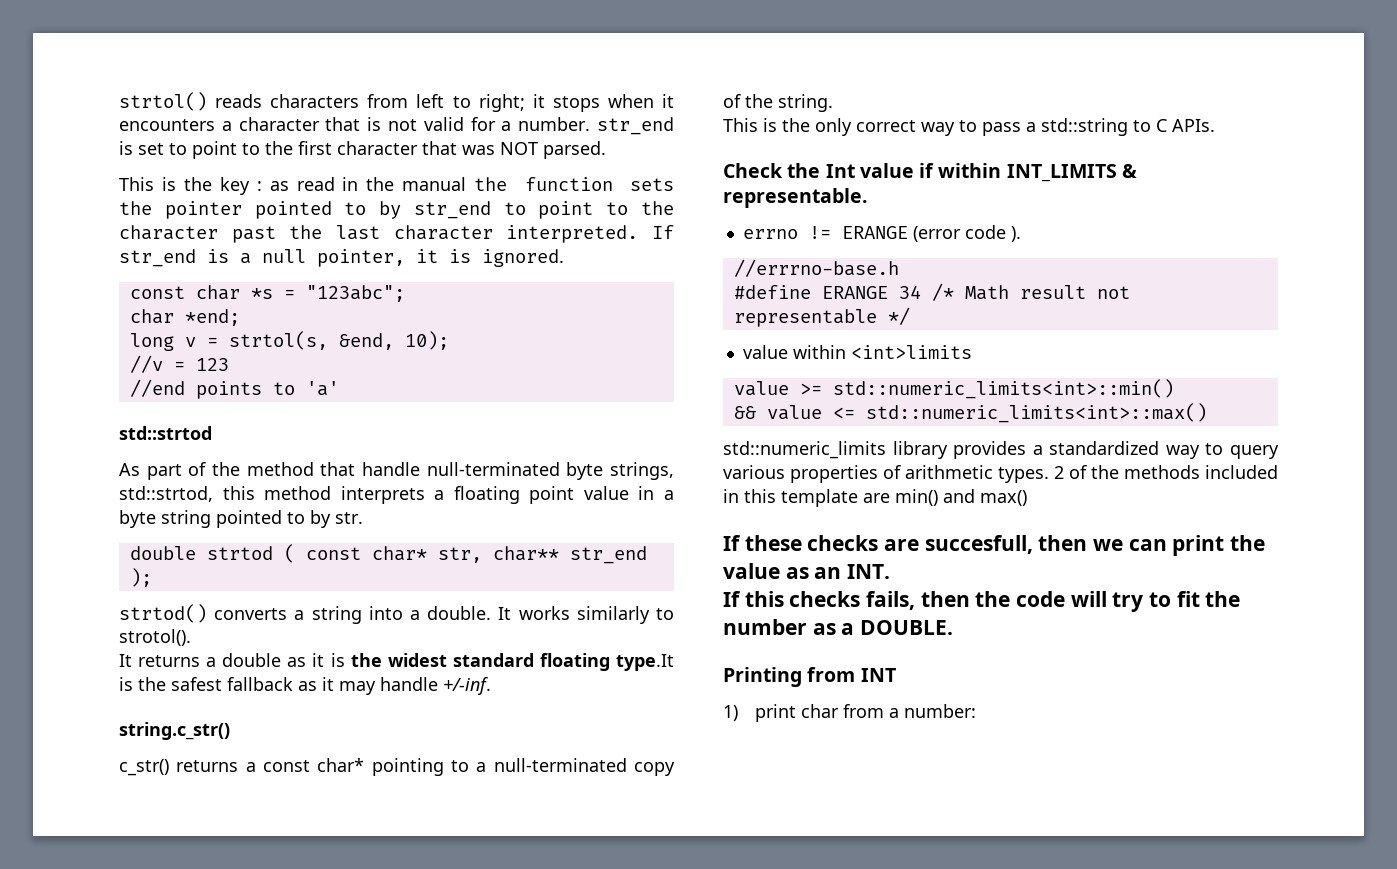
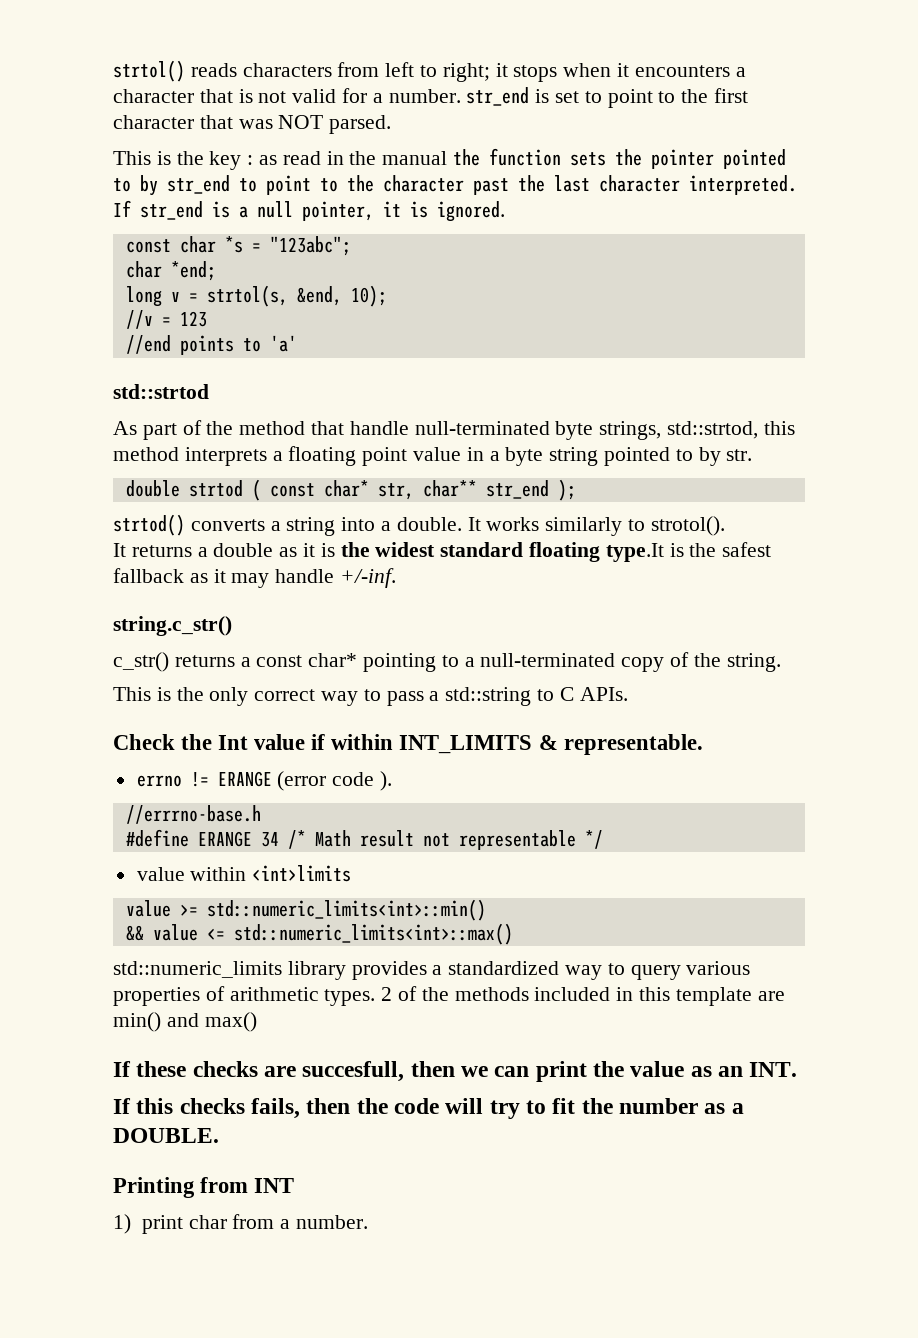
- 1) print char from a number:
+ 1) print char from a number.

